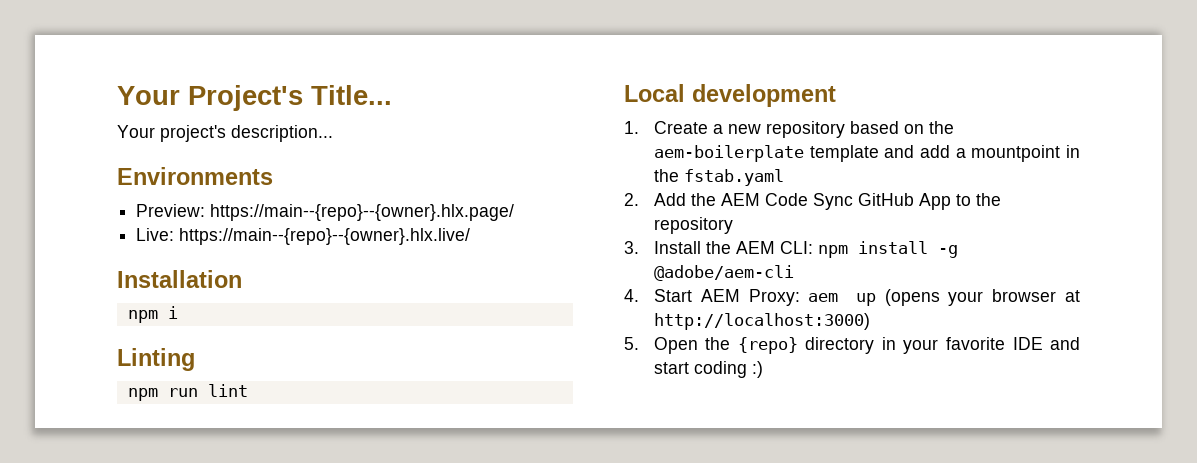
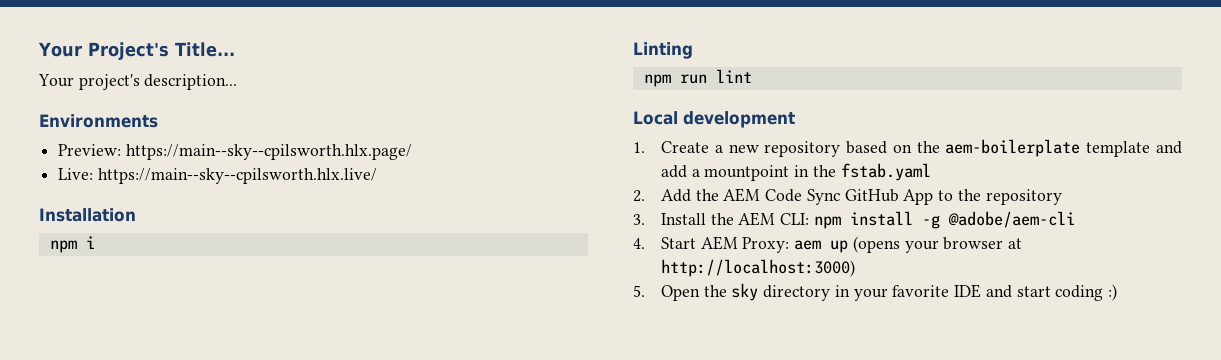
- Preview: https://main--{repo}--{owner}.hlx.page/
+ Preview: https://main--sky--cpilsworth.hlx.page/
- Live: https://main--{repo}--{owner}.hlx.live/
+ Live: https://main--sky--cpilsworth.hlx.live/
- 5. Open the {repo} directory in your favorite IDE and start coding :)
+ 5. Open the sky directory in your favorite IDE and start coding :)

